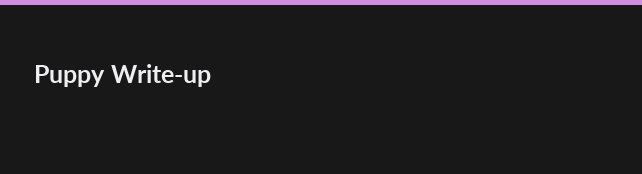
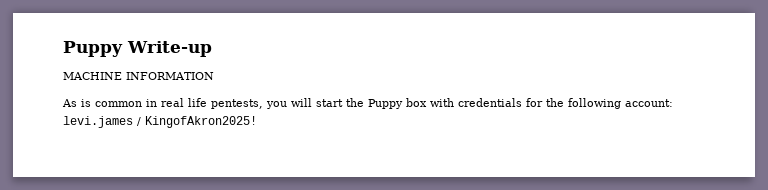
+ MACHINE INFORMATION
+ As is common in real life pentests, you will start the Puppy box with credentials for the following account: levi.james / KingofAkron2025!

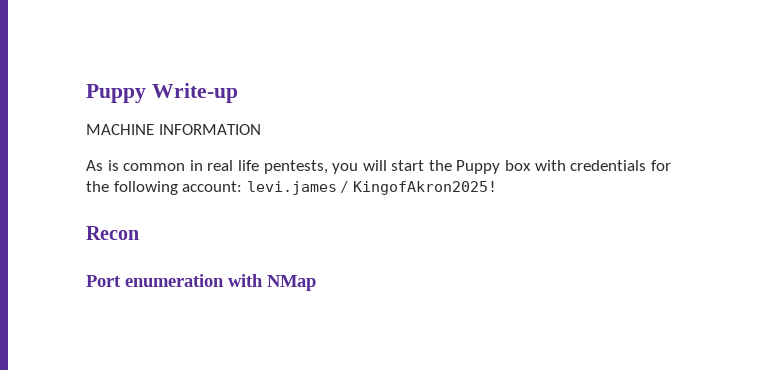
+ Recon
+ Port enumeration with NMap

